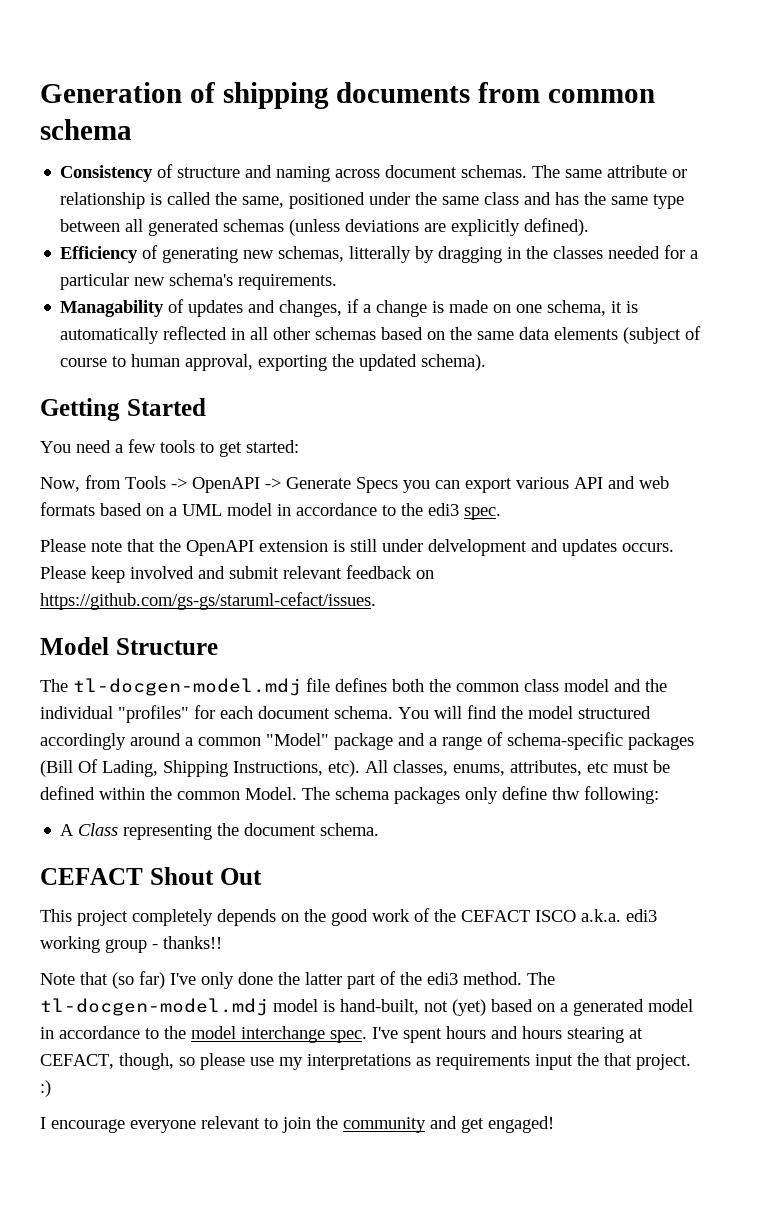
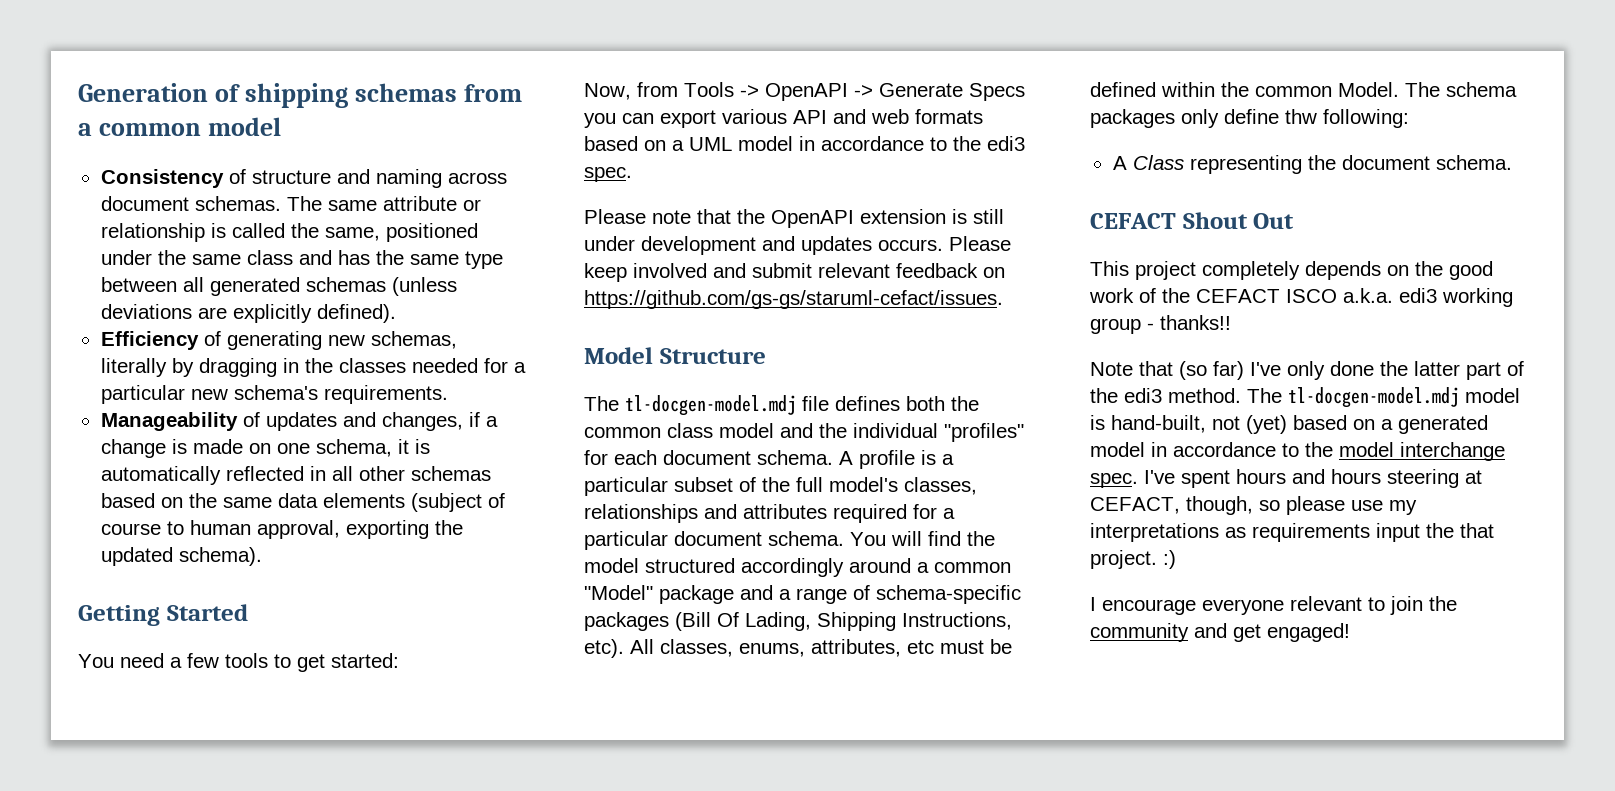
- Generation of shipping documents from common schema
+ Generation of shipping schemas from a common model
- Efficiency of generating new schemas, litterally by dragging in the classes needed for a particular new schema's requirements.
+ Efficiency of generating new schemas, literally by dragging in the classes needed for a particular new schema's requirements.
- Managability of updates and changes, if a change is made on one schema, it is automatically reflected in all other schemas based on the same data elements (subject of course to human approval, exporting the updated schema).
+ Manageability of updates and changes, if a change is made on one schema, it is automatically reflected in all other schemas based on the same data elements (subject of course to human approval, exporting the updated schema).
- Please note that the OpenAPI extension is still under delvelopment and updates occurs.
+ Please note that the OpenAPI extension is still under development and updates occurs.
+ A profile is a particular subset of the full model's classes, relationships and attributes required for a particular document schema.
- I've spent hours and hours stearing at CEFACT, though, so please use my interpretations as requirements input the that project. :)
+ I've spent hours and hours steering at CEFACT, though, so please use my interpretations as requirements input the that project. :)

